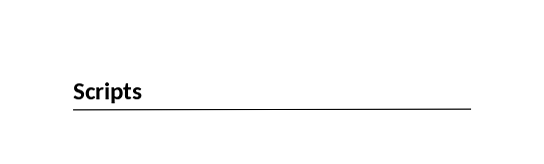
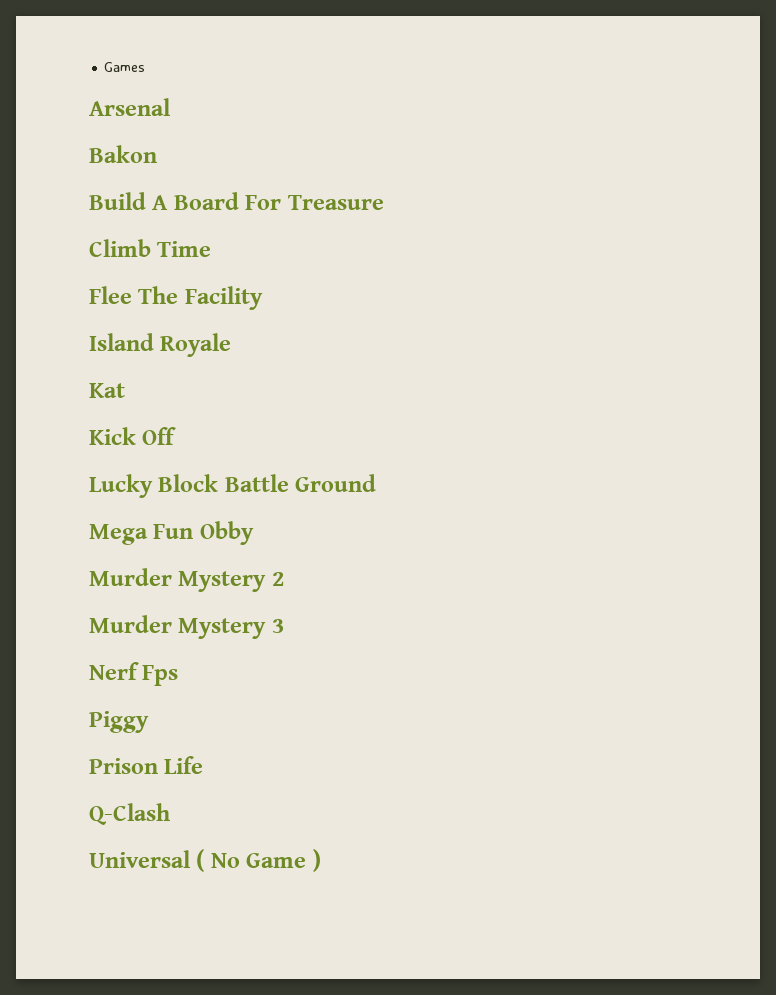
- Scripts
+ Games
+ Arsenal
+ Bakon
+ Build A Board For Treasure
+ Climb Time
+ Flee The Facility
+ Island Royale
+ Kat
+ Kick Off
+ Lucky Block Battle Ground
+ Mega Fun Obby
+ Murder Mystery 2
+ Murder Mystery 3
+ Nerf Fps
+ Piggy
+ Prison Life
+ Q-Clash
+ Universal ( No Game )

